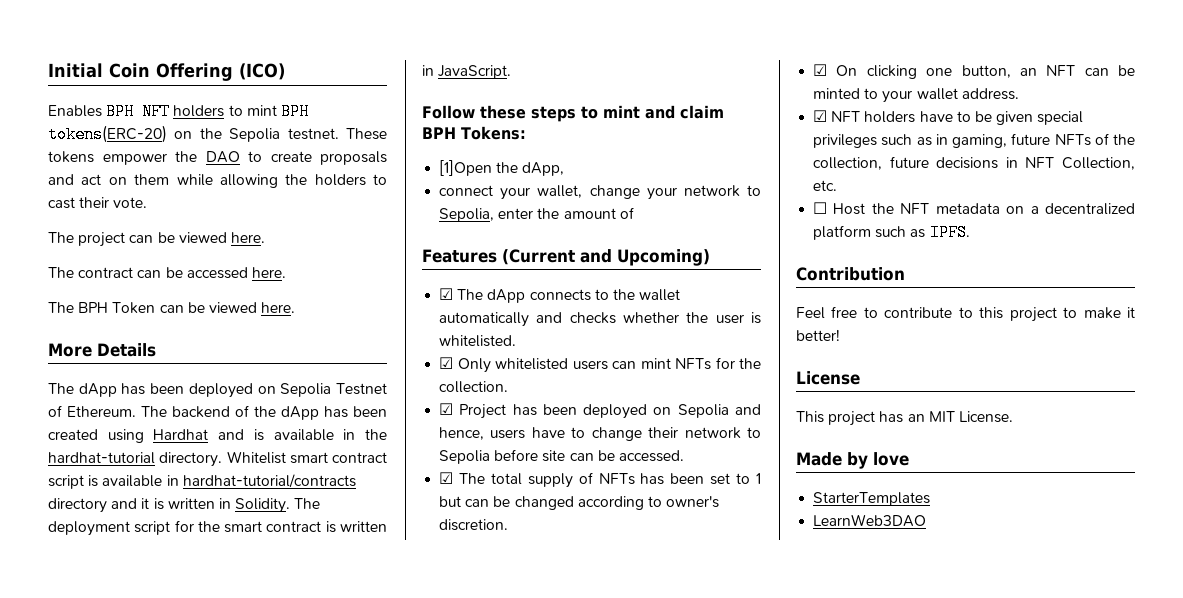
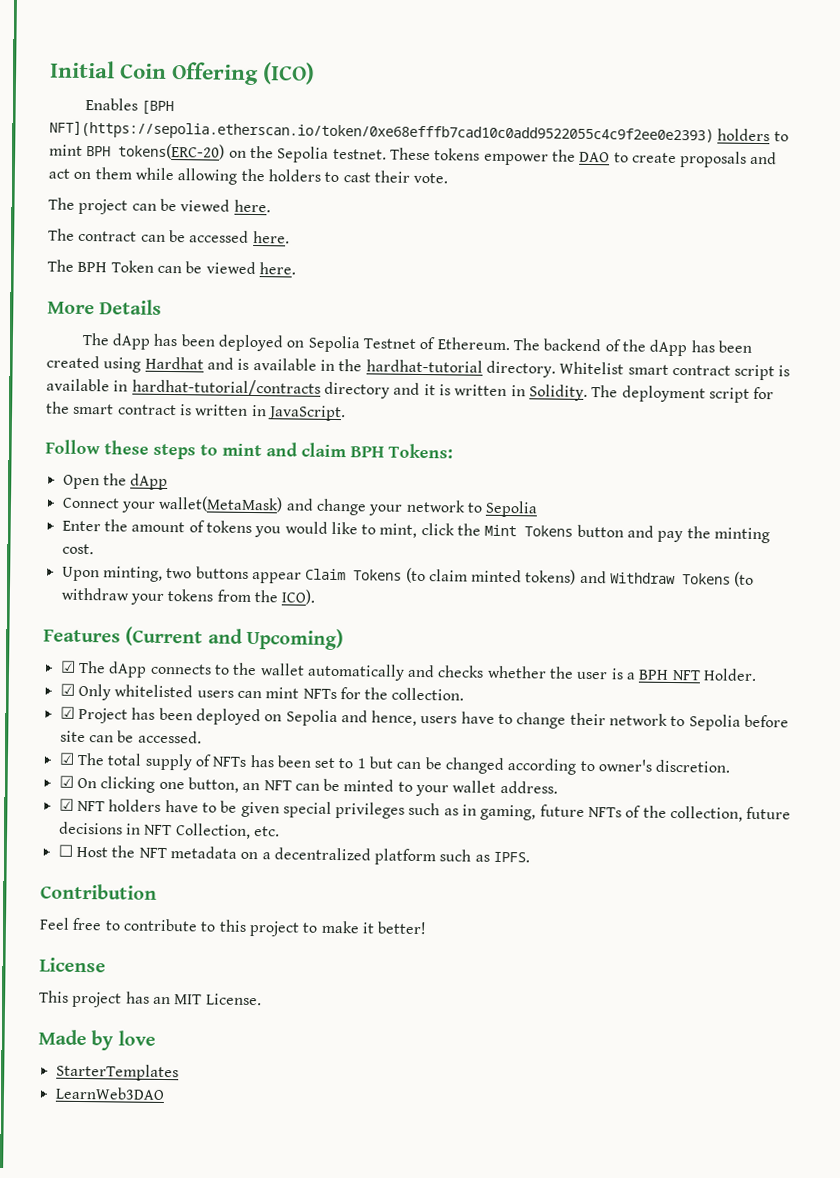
- Enables BPH NFT holders to mint BPH tokens(ERC-20) on the Sepolia testnet.
+ Enables [BPH NFT](https://sepolia.etherscan.io/token/0xe68efffb7cad10c0add9522055c4c9f2ee0e2393) holders to mint BPH tokens(ERC-20) on the Sepolia testnet.
- [1]Open the dApp,
- connect your wallet, change your network to Sepolia, enter the amount of
+ Open the dApp
+ Connect your wallet(MetaMask) and change your network to Sepolia
+ Enter the amount of tokens you would like to mint, click the Mint Tokens button and pay the minting cost.
+ Upon minting, two buttons appear Claim Tokens (to claim minted tokens) and Withdraw Tokens (to withdraw your tokens from the ICO).
- ☑ The dApp connects to the wallet automatically and checks whether the user is whitelisted.
+ ☑ The dApp connects to the wallet automatically and checks whether the user is a BPH NFT Holder.

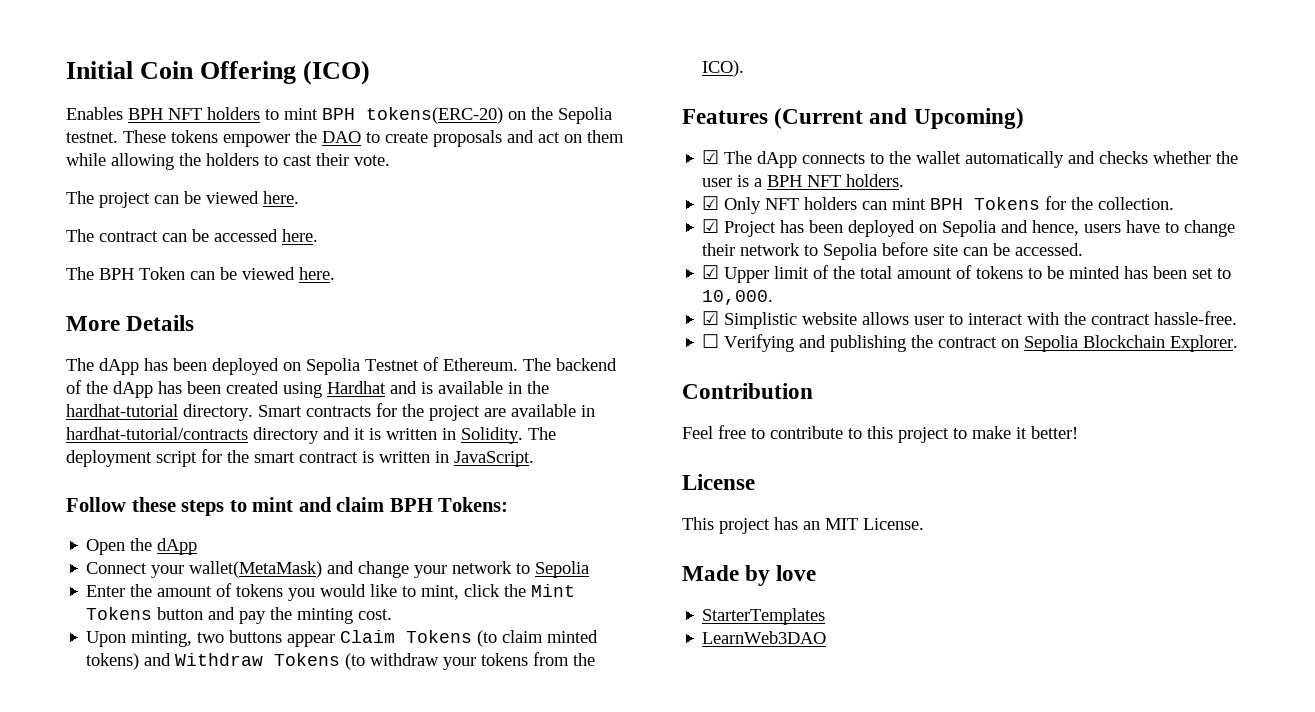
- Enables [BPH NFT](https://sepolia.etherscan.io/token/0xe68efffb7cad10c0add9522055c4c9f2ee0e2393) holders to mint BPH tokens(ERC-20) on the Sepolia testnet.
+ Enables BPH NFT holders to mint BPH tokens(ERC-20) on the Sepolia testnet.
- Whitelist smart contract script is available in hardhat-tutorial/contracts directory and it is written in Solidity.
+ Smart contracts for the project are available in hardhat-tutorial/contracts directory and it is written in Solidity.
- ☑ The dApp connects to the wallet automatically and checks whether the user is a BPH NFT Holder.
+ ☑ The dApp connects to the wallet automatically and checks whether the user is a BPH NFT holders.
- ☑ Only whitelisted users can mint NFTs for the collection.
+ ☑ Only NFT holders can mint BPH Tokens for the collection.
- ☑ The total supply of NFTs has been set to 1 but can be changed according to owner's discretion.
- ☑ On clicking one button, an NFT can be minted to your wallet address.
- ☑ NFT holders have to be given special privileges such as in gaming, future NFTs of the collection, future decisions in NFT Collection, etc.
- ☐ Host the NFT metadata on a decentralized platform such as IPFS.
+ ☑ Upper limit of the total amount of tokens to be minted has been set to 10,000.
+ ☑ Simplistic website allows user to interact with the contract hassle-free.
+ ☐ Verifying and publishing the contract on Sepolia Blockchain Explorer.

